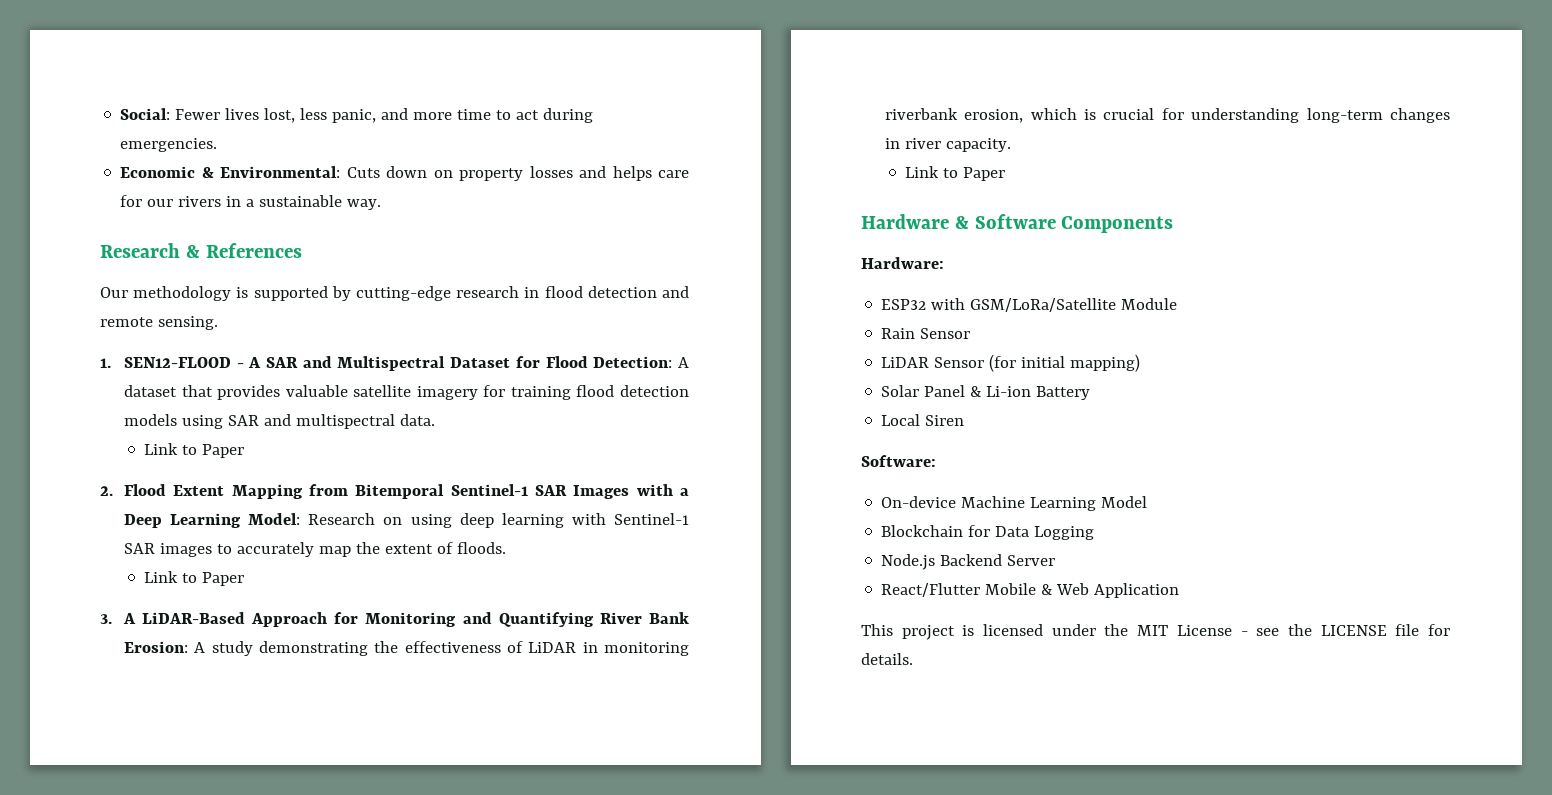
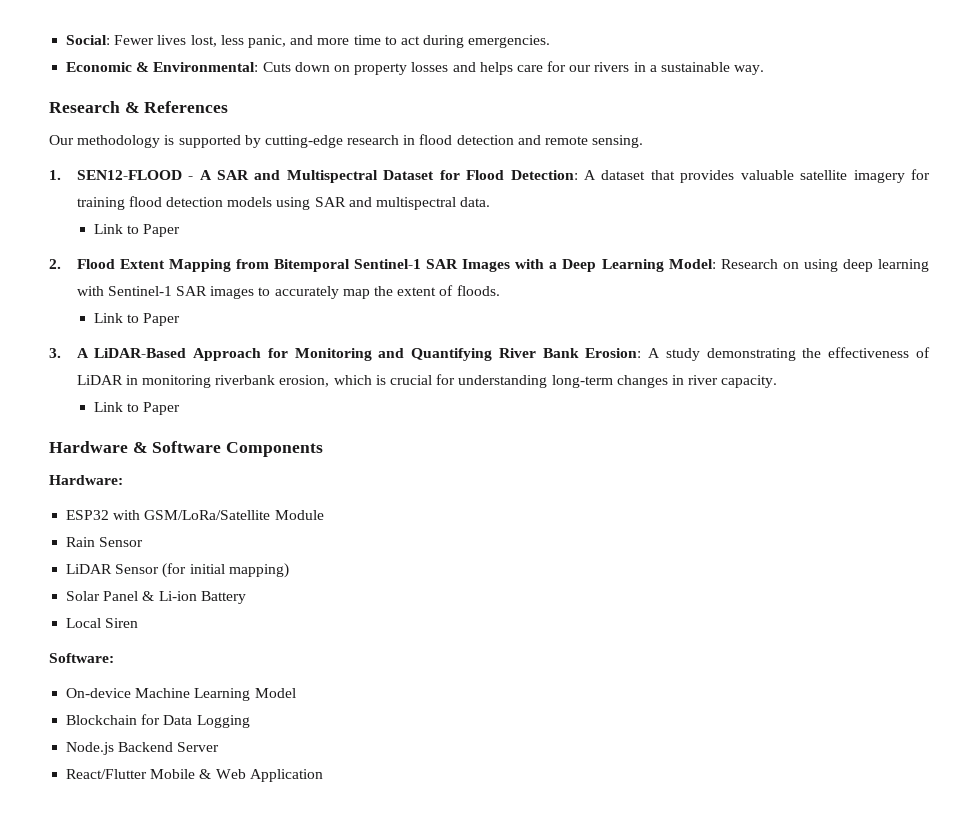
- This project is licensed under the MIT License - see the LICENSE file for details.

